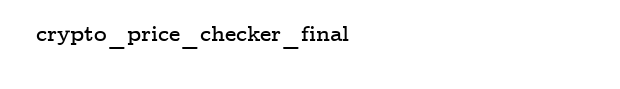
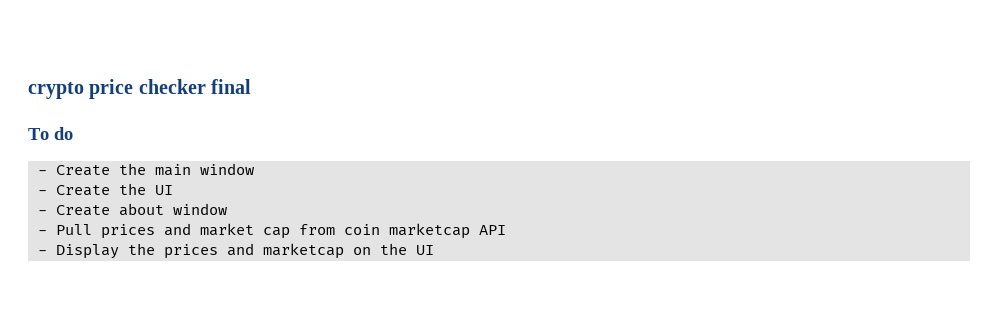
- crypto_price_checker_final
+ crypto price checker final
+ To do
+ - Create the main window
+ - Create the UI
+ - Create about window
+ - Pull prices and market cap from coin marketcap API
+ - Display the prices and marketcap on the UI

